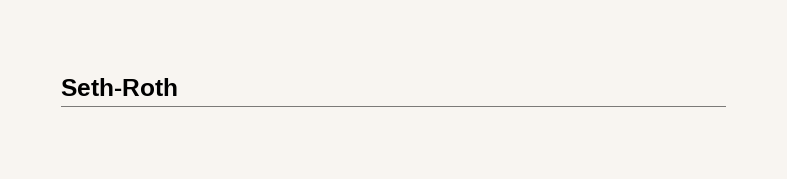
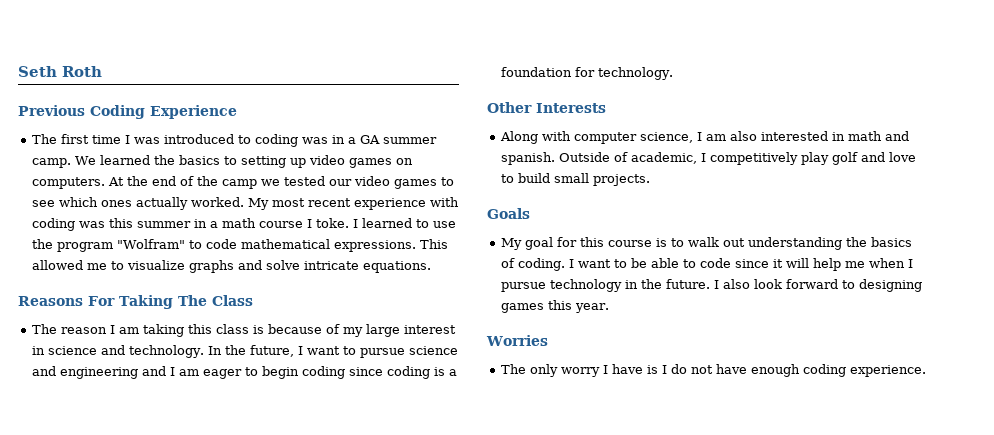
- Seth-Roth
+ Seth Roth
+ Previous Coding Experience
+ The first time I was introduced to coding was in a GA summer camp. We learned the basics to setting up video games on computers. At the end of the camp we tested our video games to see which ones actually worked. My most recent experience with coding was this summer in a math course I toke. I learned to use the program "Wolfram" to code mathematical expressions. This allowed me to visualize graphs and solve intricate equations.
+ Reasons For Taking The Class
+ The reason I am taking this class is because of my large interest in science and technology. In the future, I want to pursue science and engineering and I am eager to begin coding since coding is a foundation for technology.
+ Other Interests
+ Along with computer science, I am also interested in math and spanish. Outside of academic, I competitively play golf and love to build small projects.
+ Goals
+ My goal for this course is to walk out understanding the basics of coding. I want to be able to code since it will help me when I pursue technology in the future. I also look forward to designing games this year.
+ Worries
+ The only worry I have is I do not have enough coding experience.

